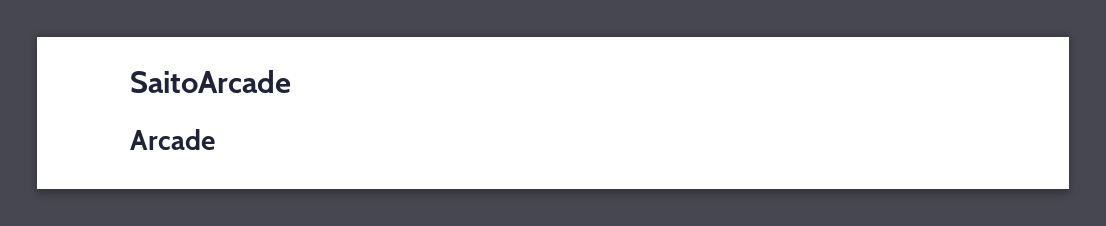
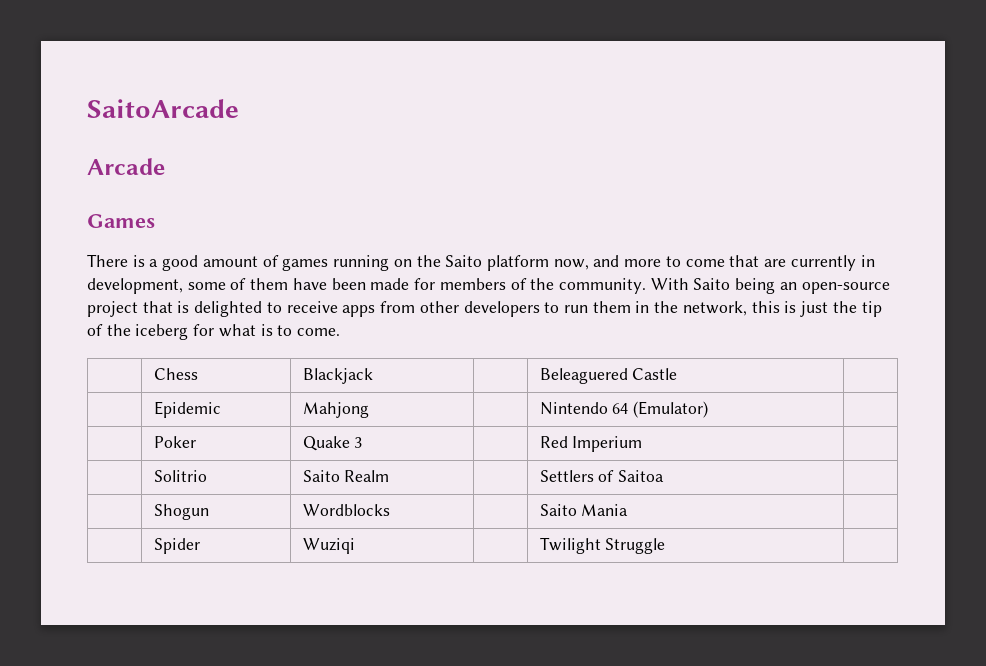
+ Games
+ There is a good amount of games running on the Saito platform now, and more to come that are currently in development, some of them have been made for members of the community. With Saito being an open-source project that is delighted to receive apps from other developers to run them in the network, this is just the tip of the iceberg for what is to come.
+ | Chess | Blackjack | | Beleaguered Castle |
+ | Epidemic | Mahjong | | Nintendo 64 (Emulator) |
+ | Poker | Quake 3 | | Red Imperium |
+ | Solitrio | Saito Realm | | Settlers of Saitoa |
+ | Shogun | Wordblocks | | Saito Mania |
+ | Spider | Wuziqi | | Twilight Struggle |

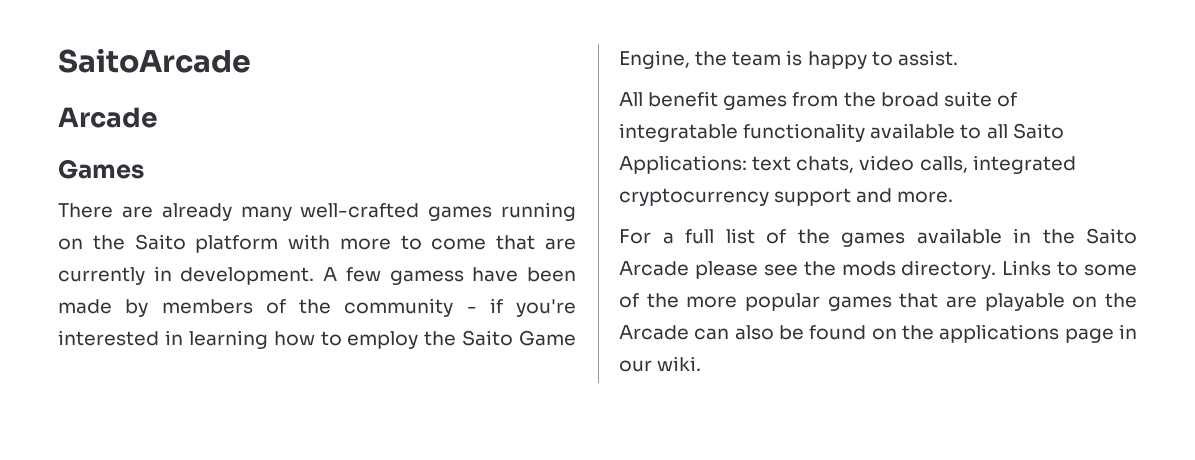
- There is a good amount of games running on the Saito platform now, and more to come that are currently in development, some of them have been made for members of the community. With Saito being an open-source project that is delighted to receive apps from other developers to run them in the network, this is just the tip of the iceberg for what is to come.
- | Chess | Blackjack | | Beleaguered Castle |
- | Epidemic | Mahjong | | Nintendo 64 (Emulator) |
- | Poker | Quake 3 | | Red Imperium |
- | Solitrio | Saito Realm | | Settlers of Saitoa |
- | Shogun | Wordblocks | | Saito Mania |
- | Spider | Wuziqi | | Twilight Struggle |
+ There are already many well-crafted games running on the Saito platform with more to come that are currently in development. A few gamess have been made by members of the community - if you're interested in learning how to employ the Saito Game Engine, the team is happy to assist.
+ All benefit games from the broad suite of integratable functionality available to all Saito Applications: text chats, video calls, integrated cryptocurrency support and more.
+ For a full list of the games available in the Saito Arcade please see the mods directory. Links to some of the more popular games that are playable on the Arcade can also be found on the applications page in our wiki.

